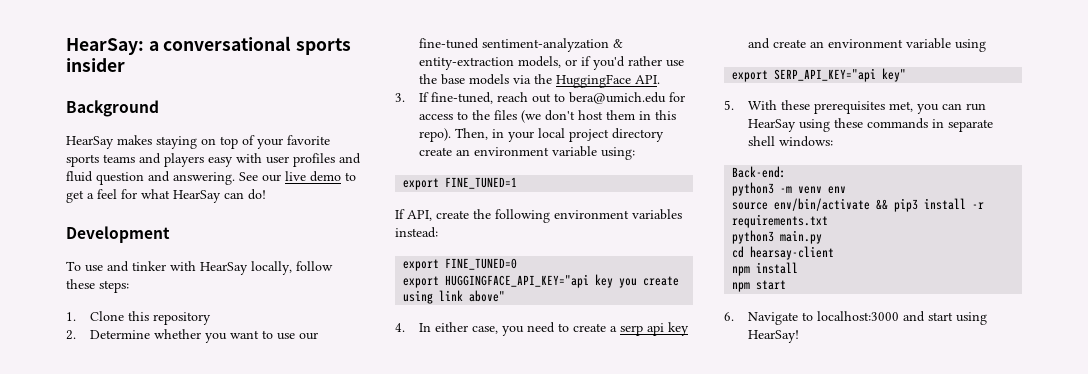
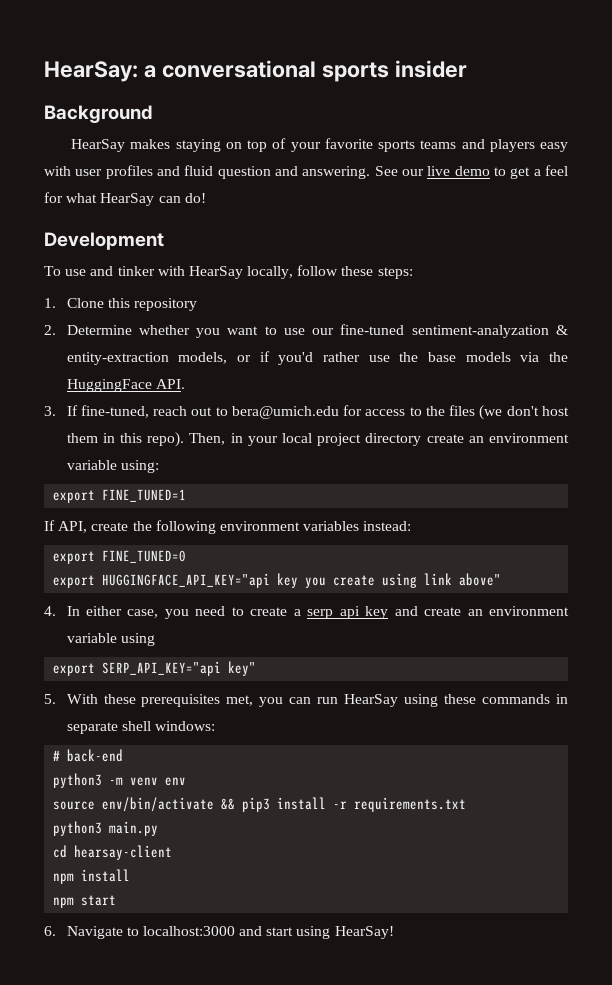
- Back-end:
+ # back-end

